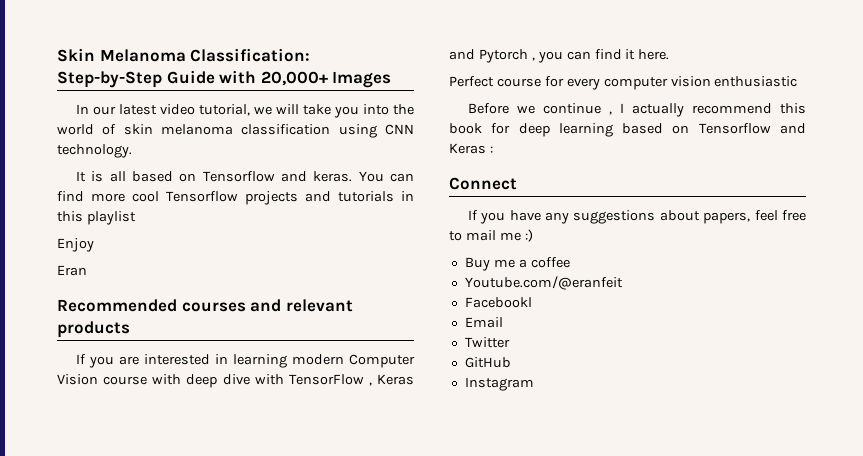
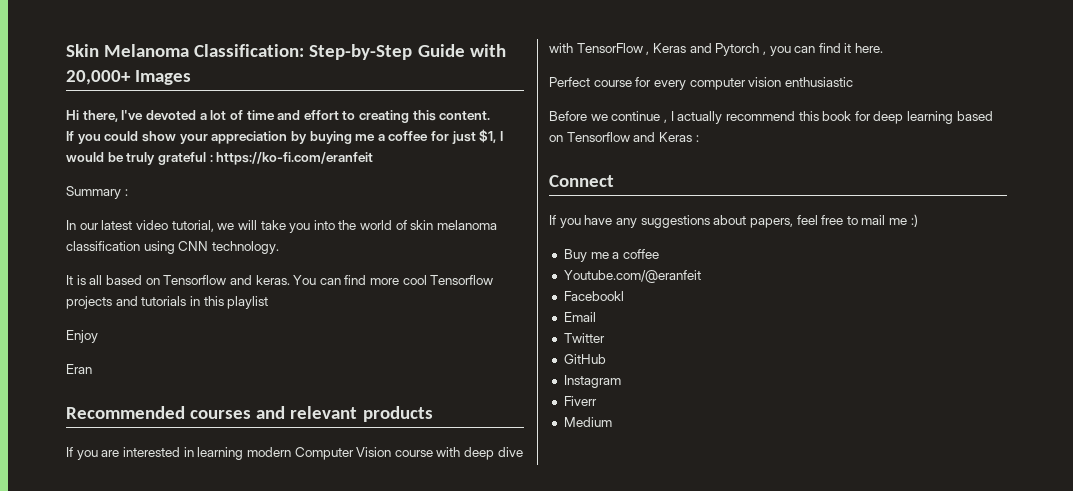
+ Hi there, I've devoted a lot of time and effort to creating this content.
+ If you could show your appreciation by buying me a coffee for just $1, I would be truly grateful : https://ko-fi.com/eranfeit
+ Summary :
+ Fiverr
+ Medium

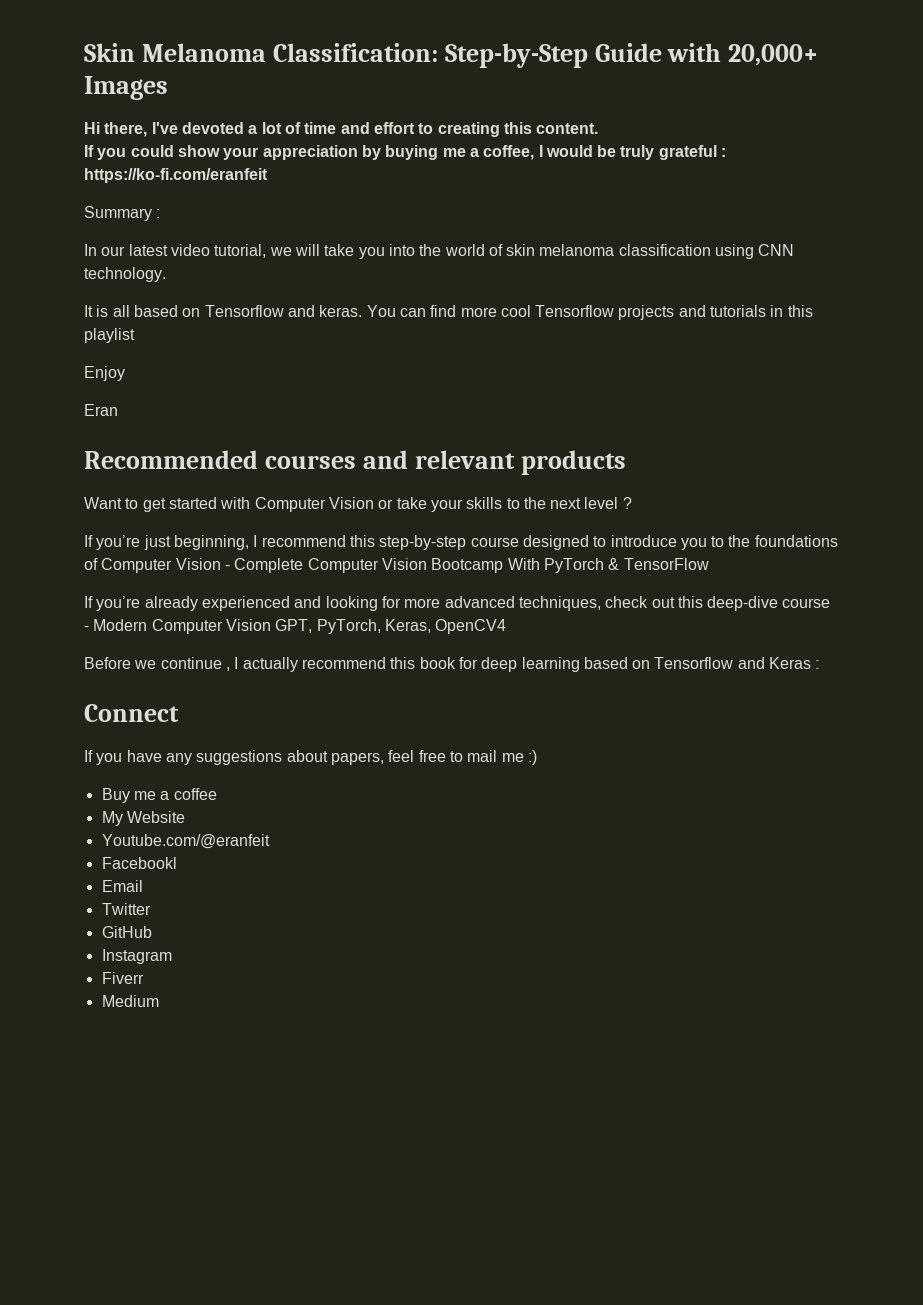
- If you could show your appreciation by buying me a coffee for just $1, I would be truly grateful : https://ko-fi.com/eranfeit
+ If you could show your appreciation by buying me a coffee, I would be truly grateful : https://ko-fi.com/eranfeit
- If you are interested in learning modern Computer Vision course with deep dive with TensorFlow , Keras and Pytorch , you can find it here.
- Perfect course for every computer vision enthusiastic
+ Want to get started with Computer Vision or take your skills to the next level ?
+ If you’re just beginning, I recommend this step-by-step course designed to introduce you to the foundations of Computer Vision - Complete Computer Vision Bootcamp With PyTorch & TensorFlow
+ If you’re already experienced and looking for more advanced techniques, check out this deep-dive course - Modern Computer Vision GPT, PyTorch, Keras, OpenCV4
+ My Website

